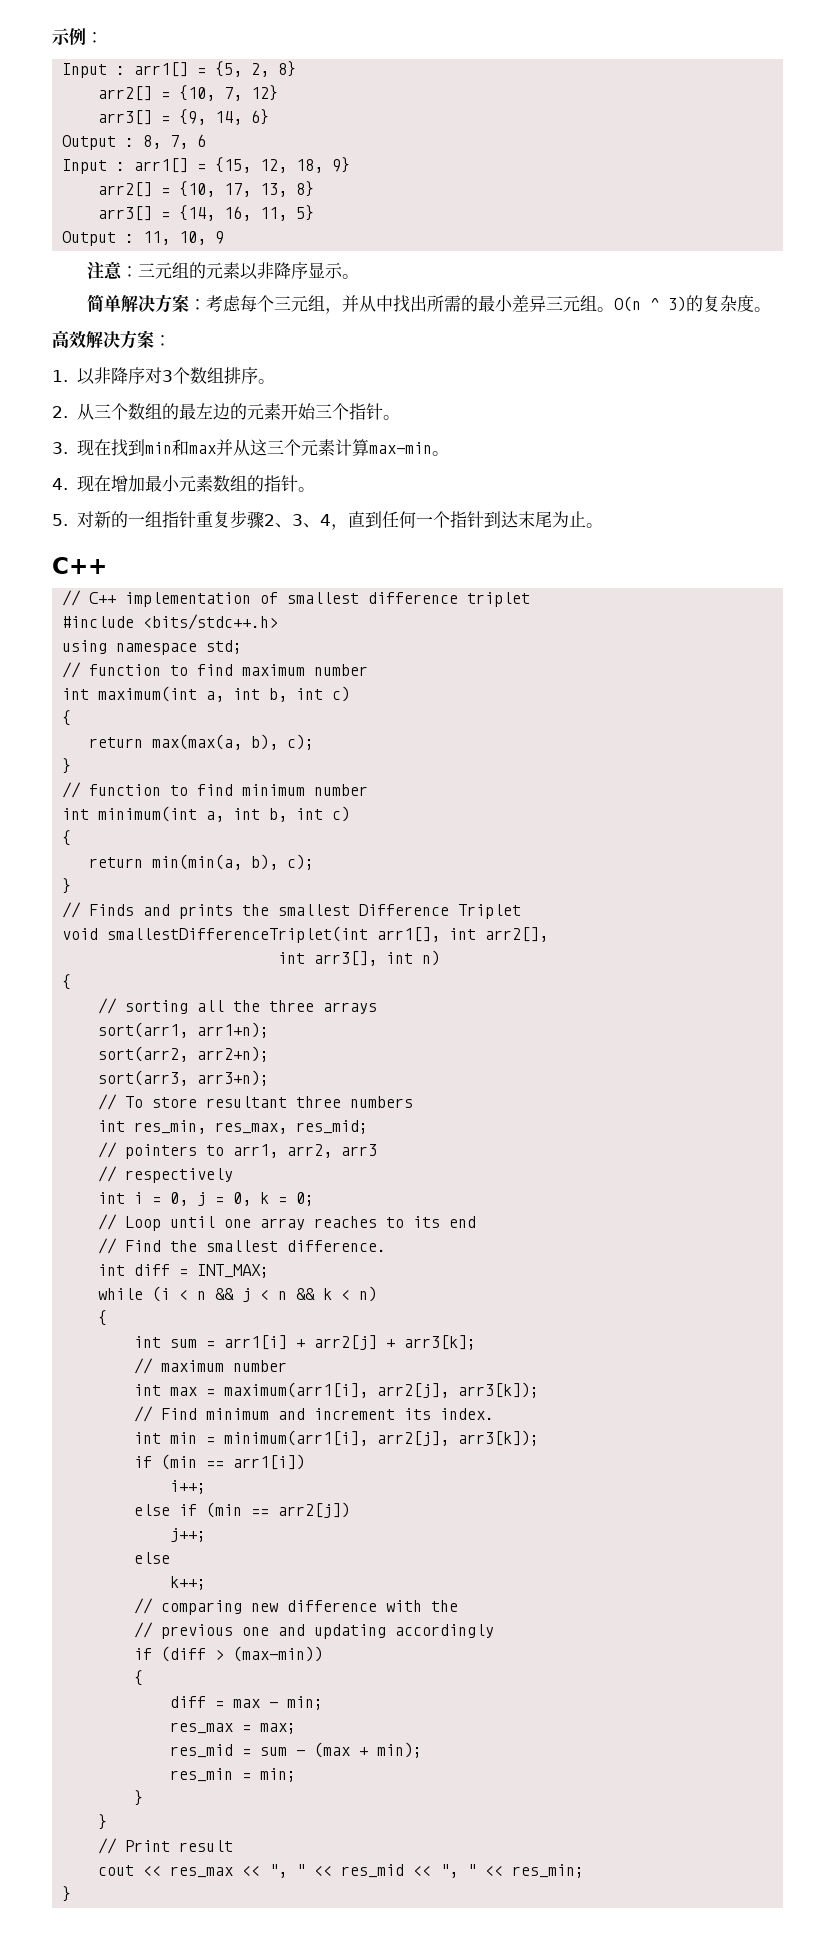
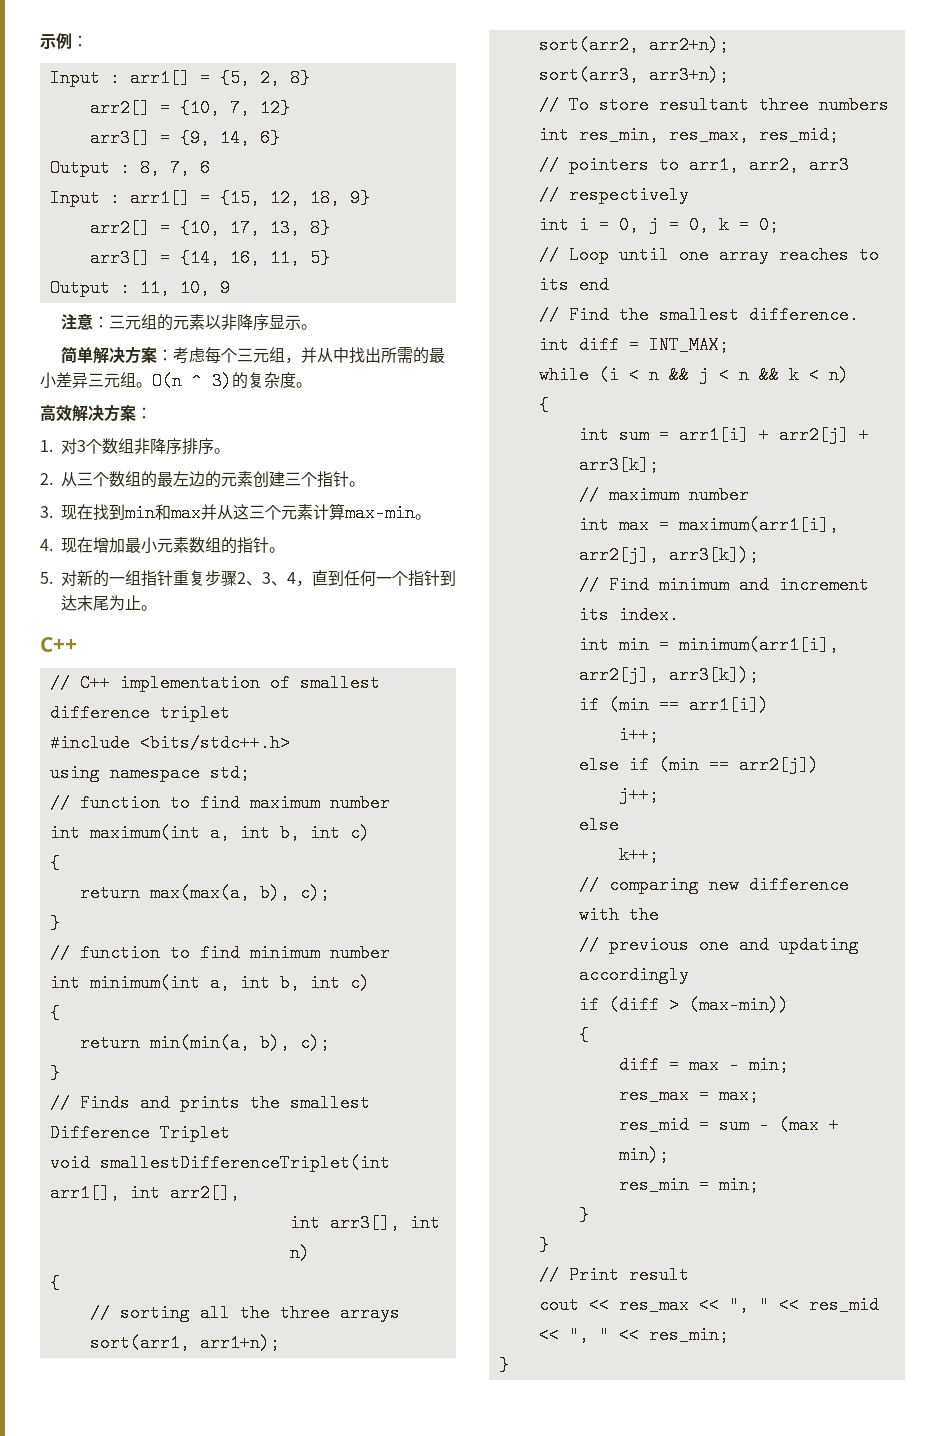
- 1.以非降序对3个数组排序。
+ 1.对3个数组非降序排序。
- 2.从三个数组的最左边的元素开始三个指针。
+ 2.从三个数组的最左边的元素创建三个指针。

